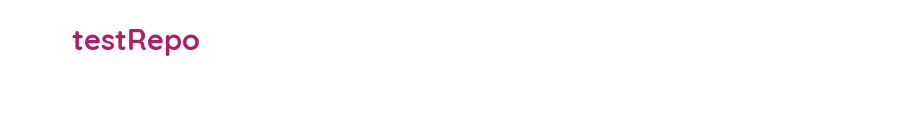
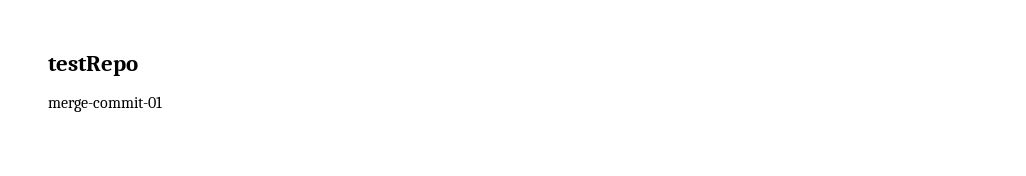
+ merge-commit-01

